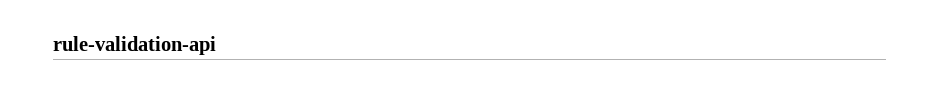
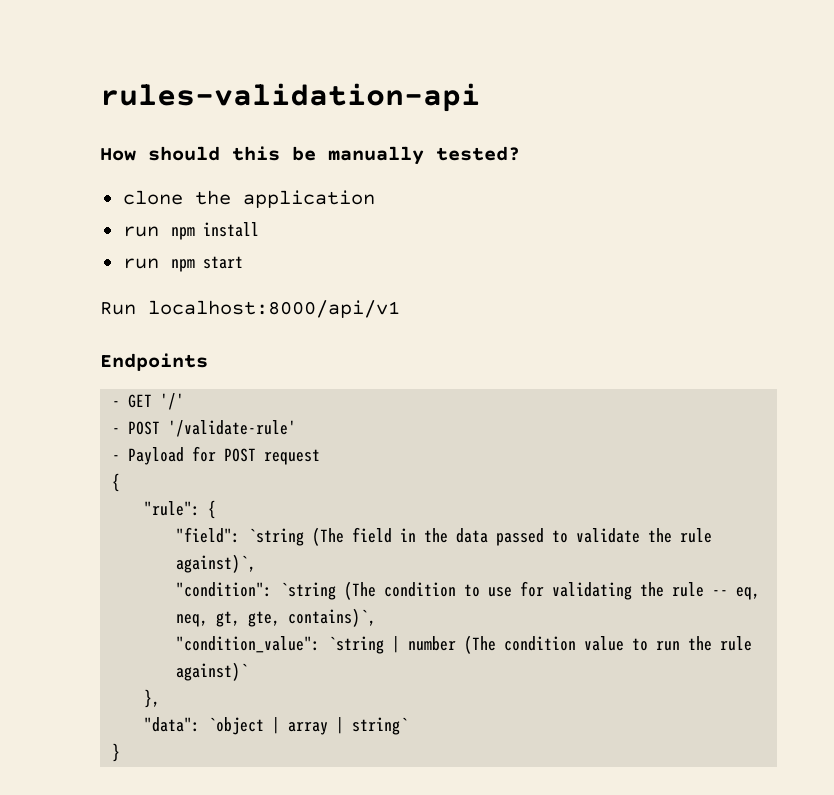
- rule-validation-api
+ rules-validation-api
+ How should this be manually tested?
+ clone the application
+ run npm install
+ run npm start
+ Run localhost:8000/api/v1
+ Endpoints
+ - GET '/'
+ - POST '/validate-rule'
+ - Payload for POST request
+ {
+ "rule": {
+ "field": `string (The field in the data passed to validate the rule against)`,
+ "condition": `string (The condition to use for validating the rule -- eq, neq, gt, gte, contains)`,
+ "condition_value": `string | number (The condition value to run the rule against)`
+ },
+ "data": `object | array | string`
+ }

